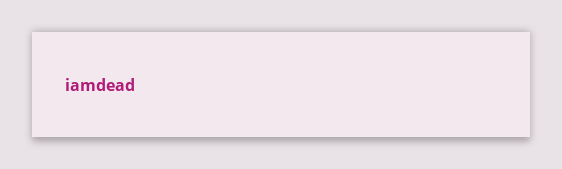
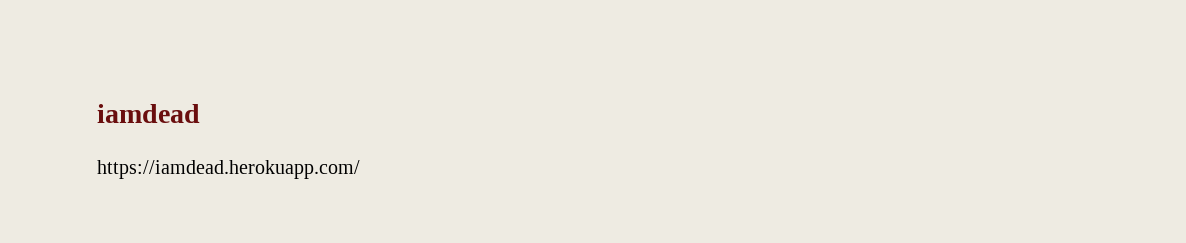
+ https://iamdead.herokuapp.com/

